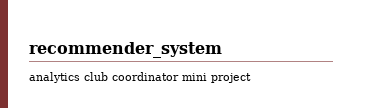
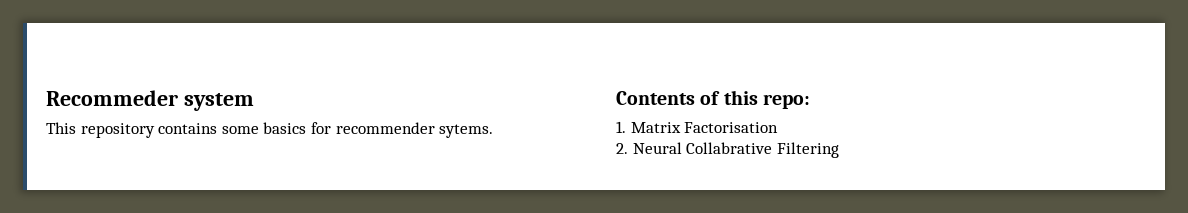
- recommender_system
- analytics club coordinator mini project
+ Recommeder system
+ This repository contains some basics for recommender sytems.
+ Contents of this repo:
+ 1. Matrix Factorisation
+ 2. Neural Collabrative Filtering

